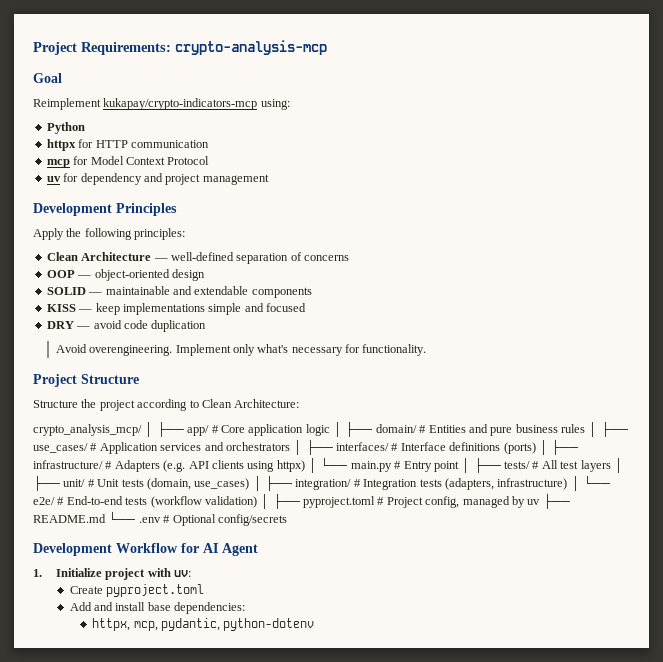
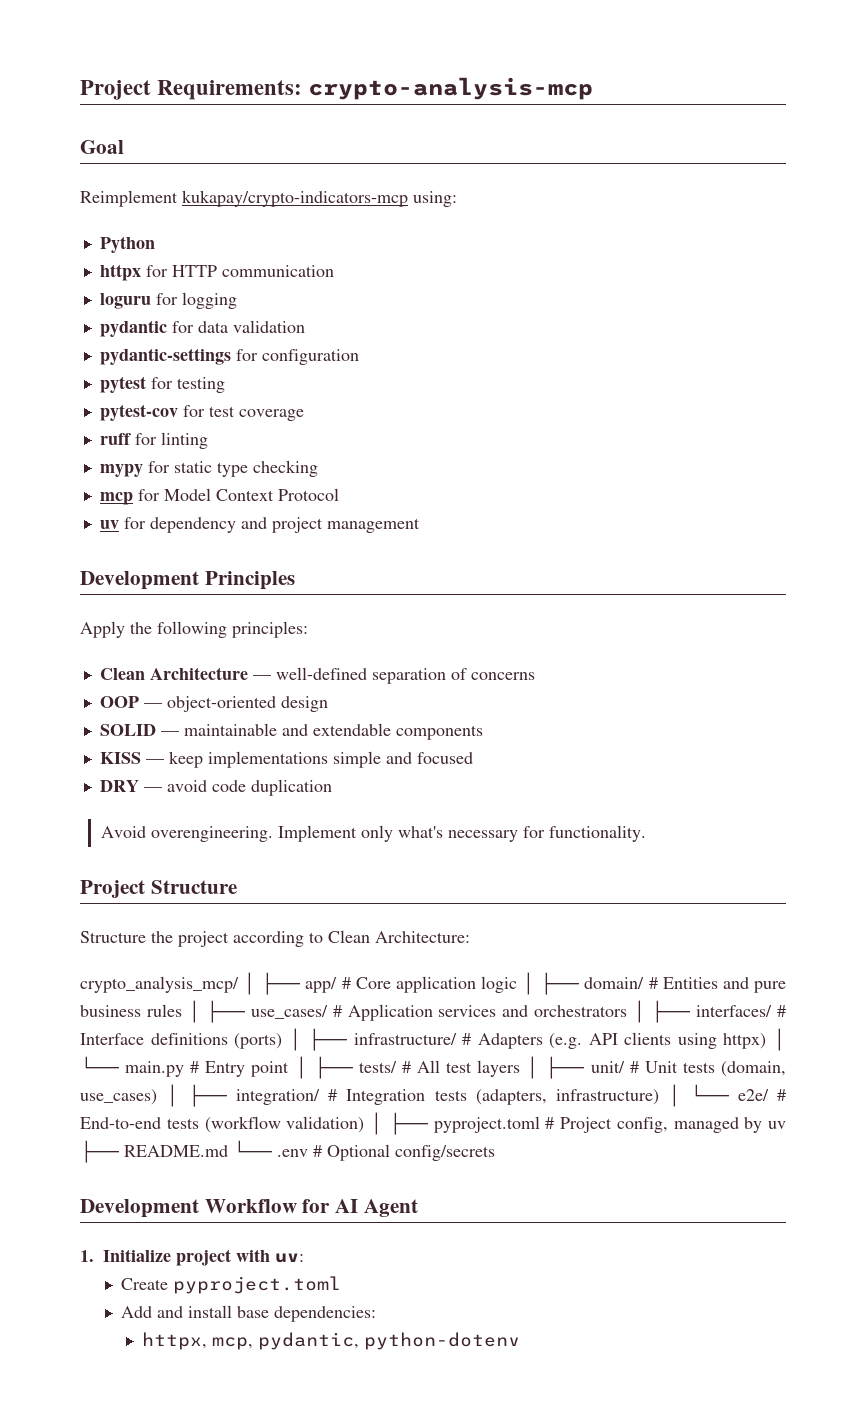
+ loguru for logging
+ pydantic for data validation
+ pydantic-settings for configuration
+ pytest for testing
+ pytest-cov for test coverage
+ ruff for linting
+ mypy for static type checking

